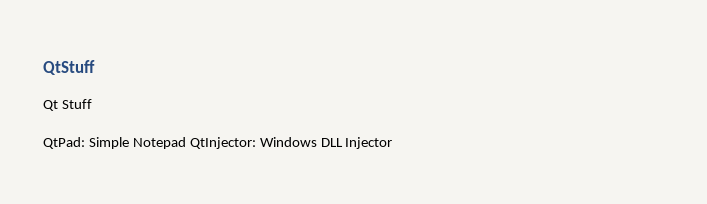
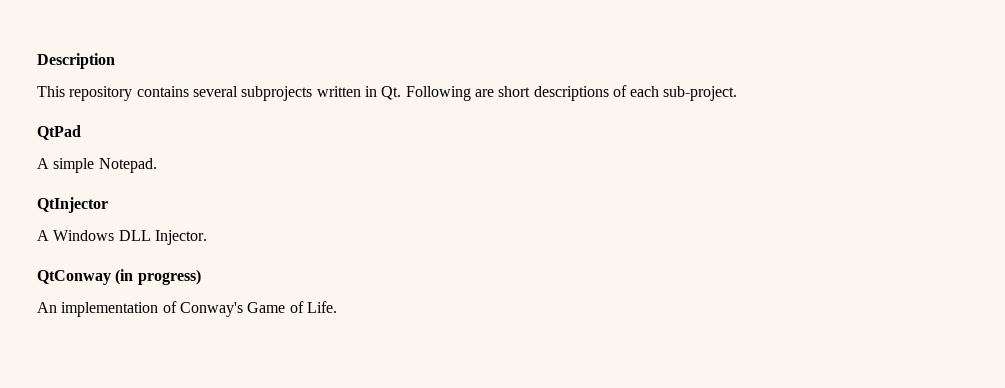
- QtStuff
- Qt Stuff
- QtPad: Simple Notepad QtInjector: Windows DLL Injector
+ Description
+ This repository contains several subprojects written in Qt. Following are short descriptions of each sub-project.
+ QtPad
+ A simple Notepad.
+ QtInjector
+ A Windows DLL Injector.
+ QtConway (in progress)
+ An implementation of Conway's Game of Life.

